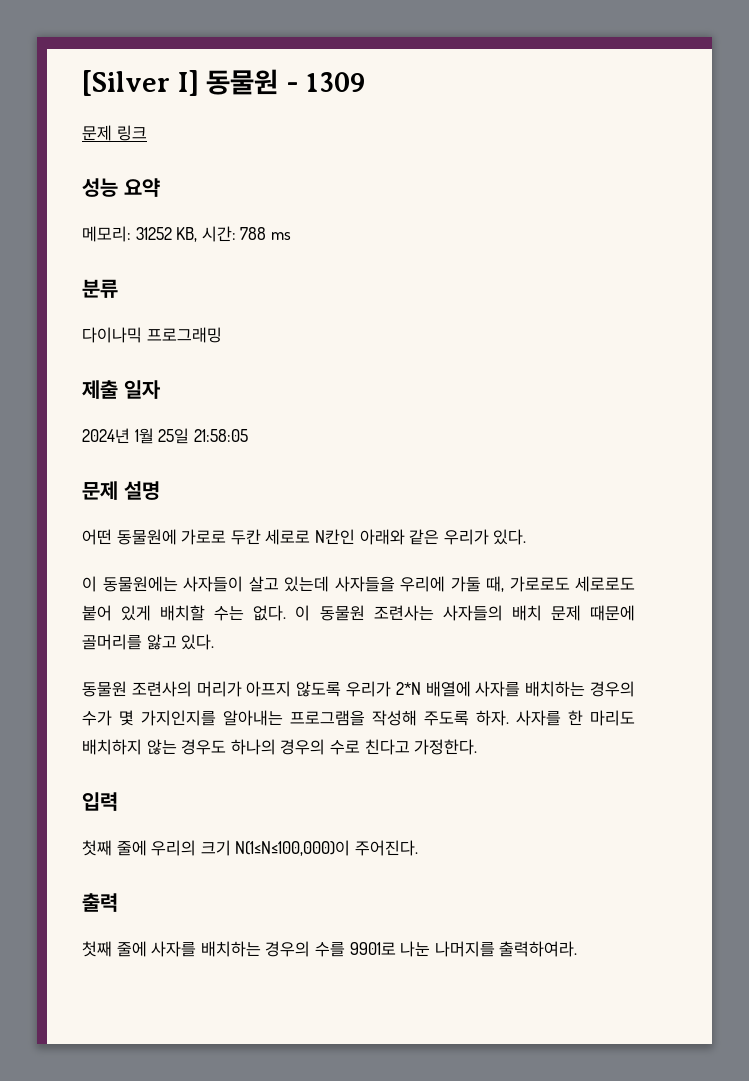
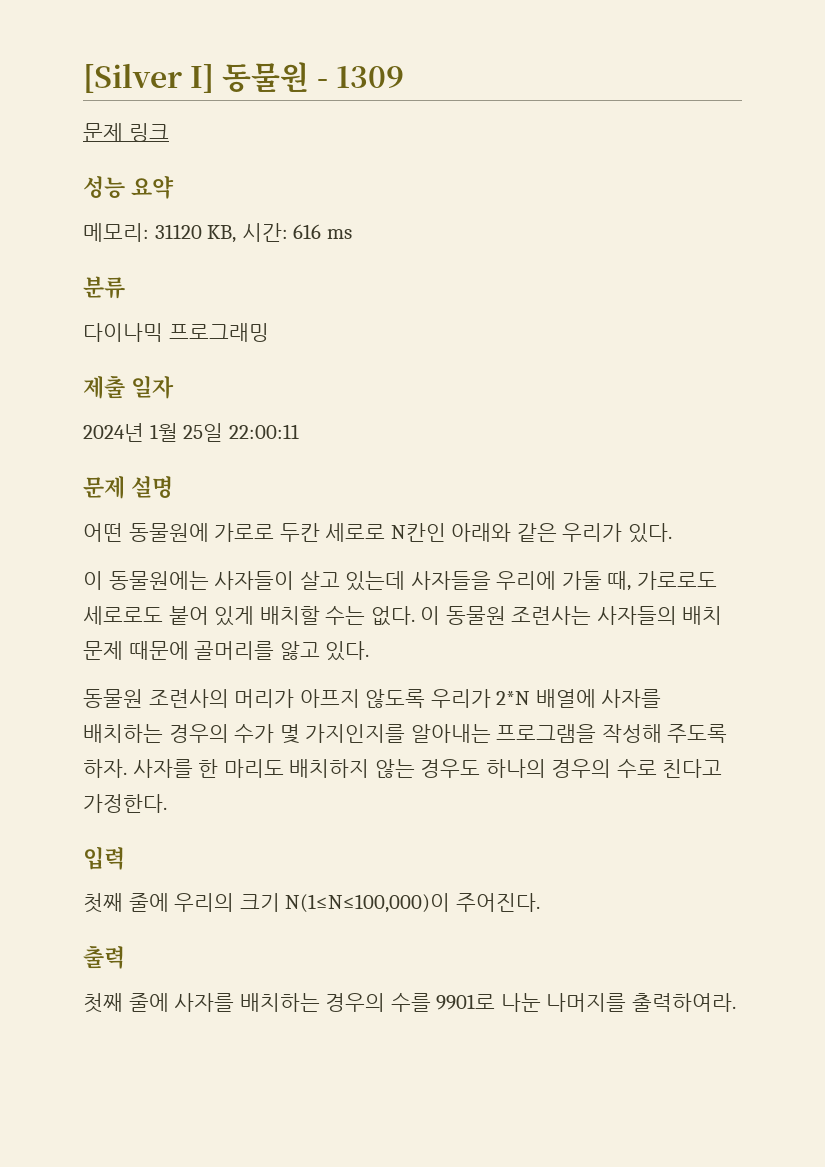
- 메모리: 31252 KB, 시간: 788 ms
+ 메모리: 31120 KB, 시간: 616 ms
- 2024년 1월 25일 21:58:05
+ 2024년 1월 25일 22:00:11

